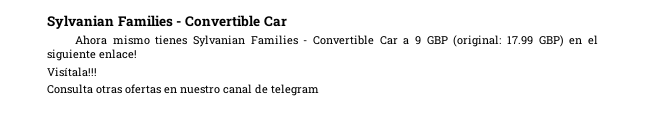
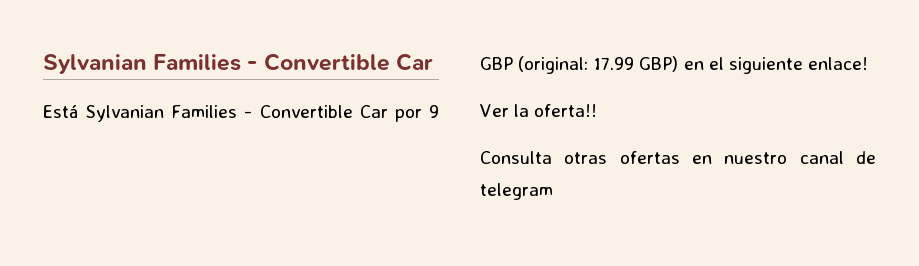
- Ahora mismo tienes Sylvanian Families - Convertible Car a 9 GBP (original: 17.99 GBP) en el siguiente enlace!
+ Está Sylvanian Families - Convertible Car por 9 GBP (original: 17.99 GBP) en el siguiente enlace!
- Visítala!!!
+ Ver la oferta!!

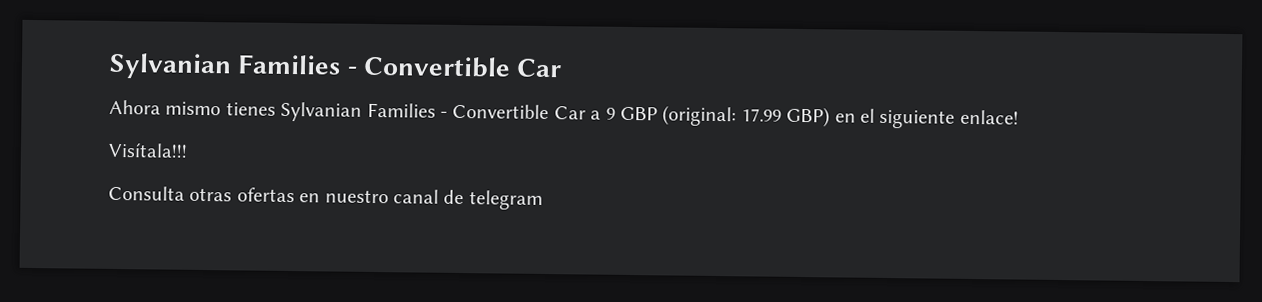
- Está Sylvanian Families - Convertible Car por 9 GBP (original: 17.99 GBP) en el siguiente enlace!
+ Ahora mismo tienes Sylvanian Families - Convertible Car a 9 GBP (original: 17.99 GBP) en el siguiente enlace!
- Ver la oferta!!
+ Visítala!!!

